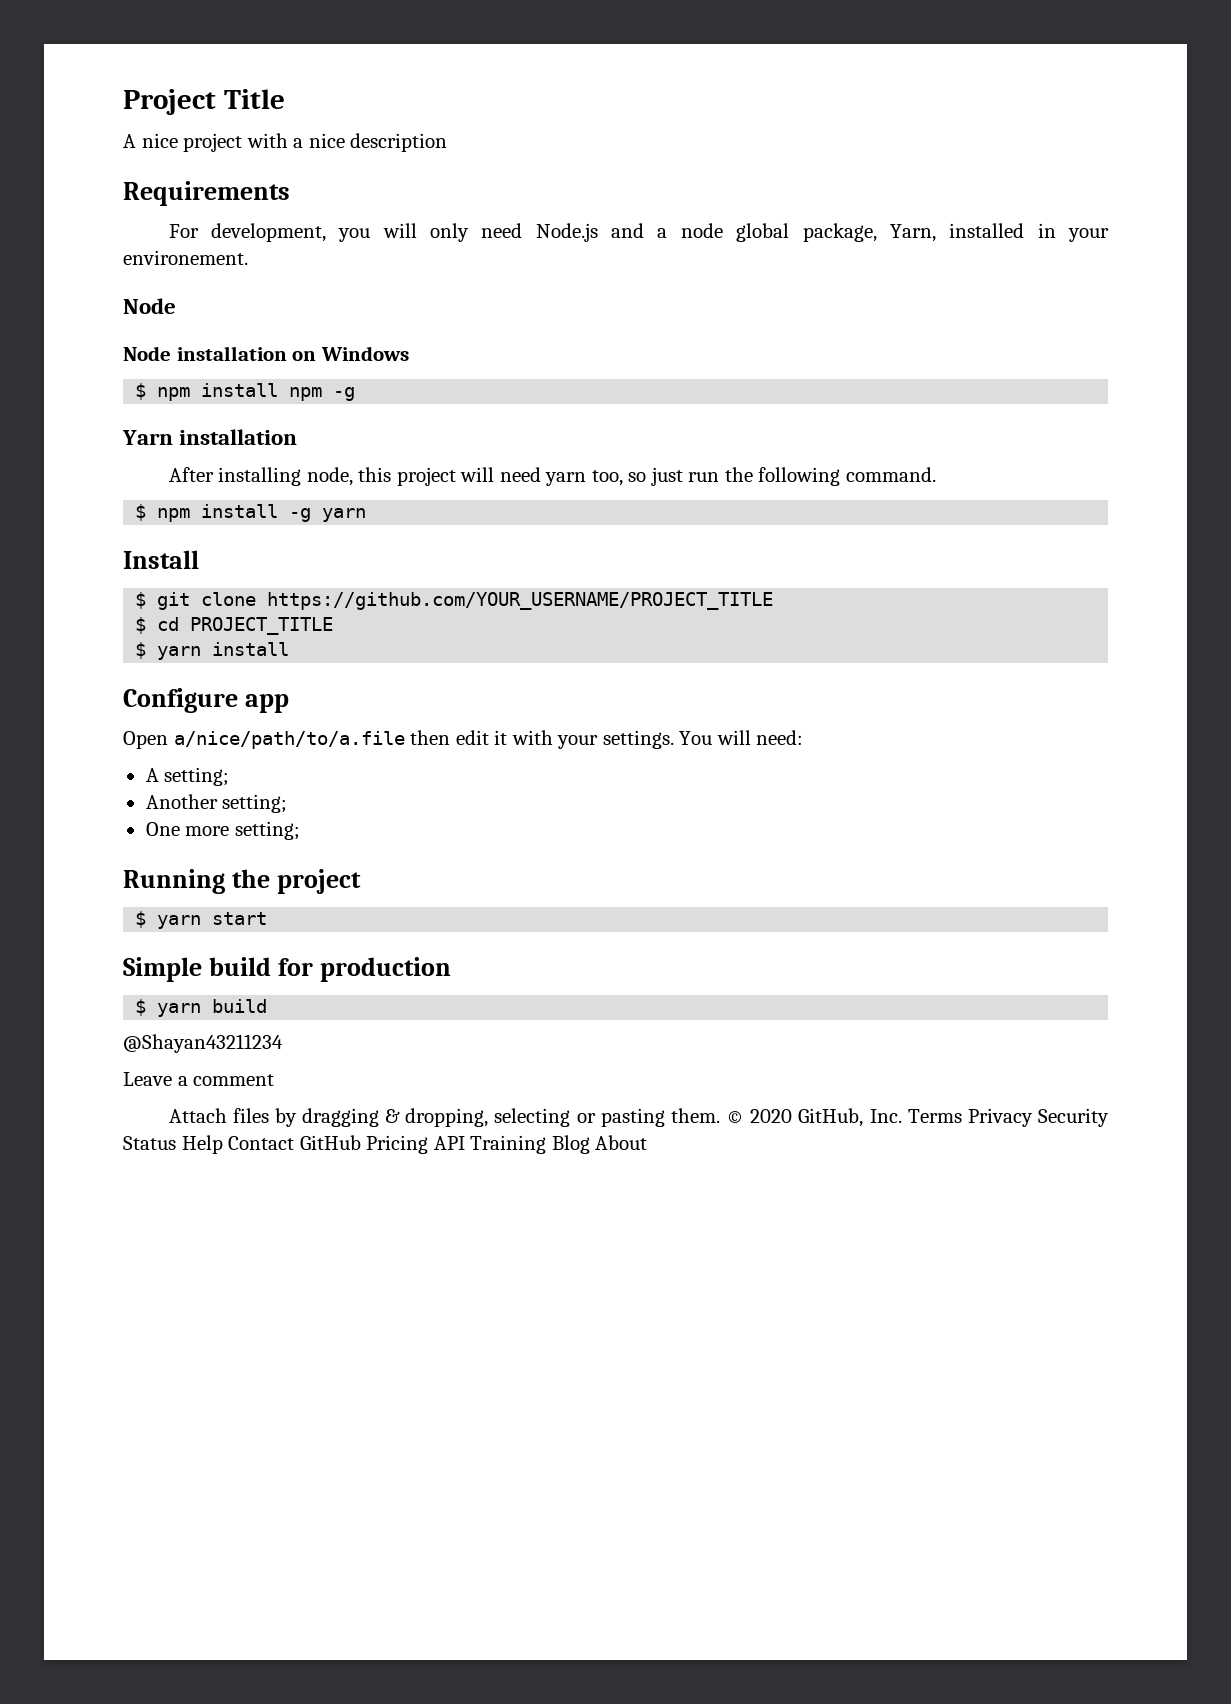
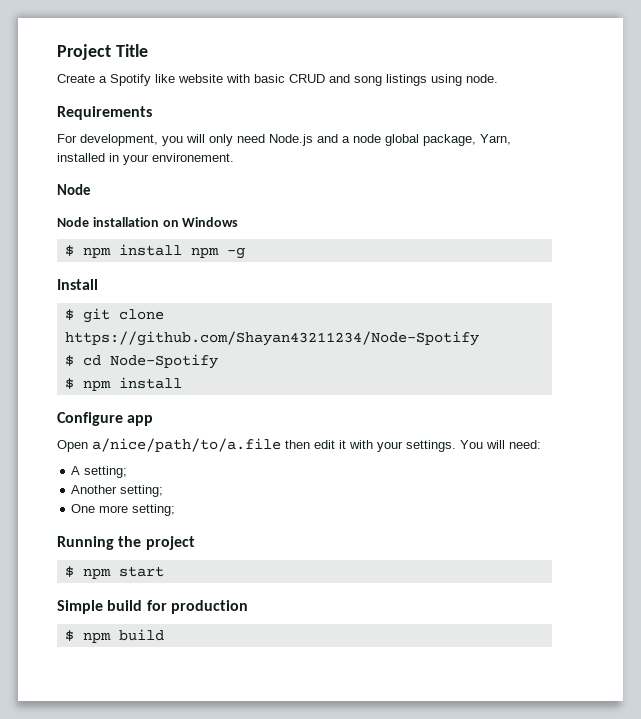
- A nice project with a nice description
+ Create a Spotify like website with basic CRUD and song listings using node.
- Yarn installation
- After installing node, this project will need yarn too, so just run the following command.
- $ npm install -g yarn
- $ git clone https://github.com/YOUR_USERNAME/PROJECT_TITLE
+ $ git clone https://github.com/Shayan43211234/Node-Spotify
- $ cd PROJECT_TITLE
- $ yarn install
+ $ cd Node-Spotify
+ $ npm install
- $ yarn start
+ $ npm start
- $ yarn build
- @Shayan43211234
- Leave a comment
- Attach files by dragging & dropping, selecting or pasting them. © 2020 GitHub, Inc. Terms Privacy Security Status Help Contact GitHub Pricing API Training Blog About
+ $ npm build

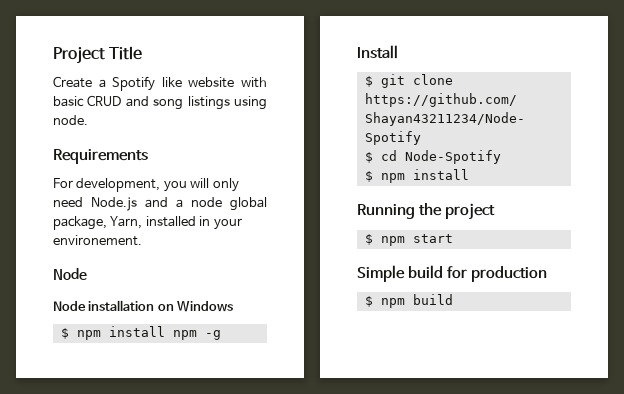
- Configure app
- Open a/nice/path/to/a.file then edit it with your settings. You will need:
- A setting;
- Another setting;
- One more setting;

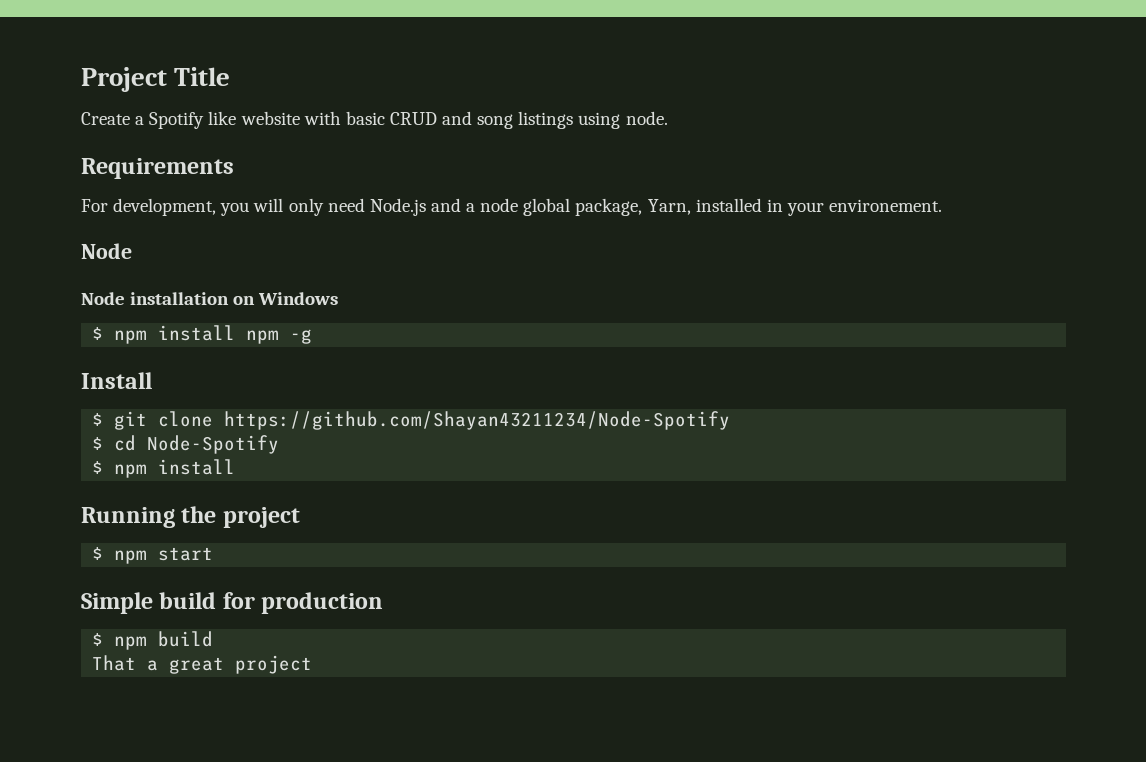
+ That a great project

